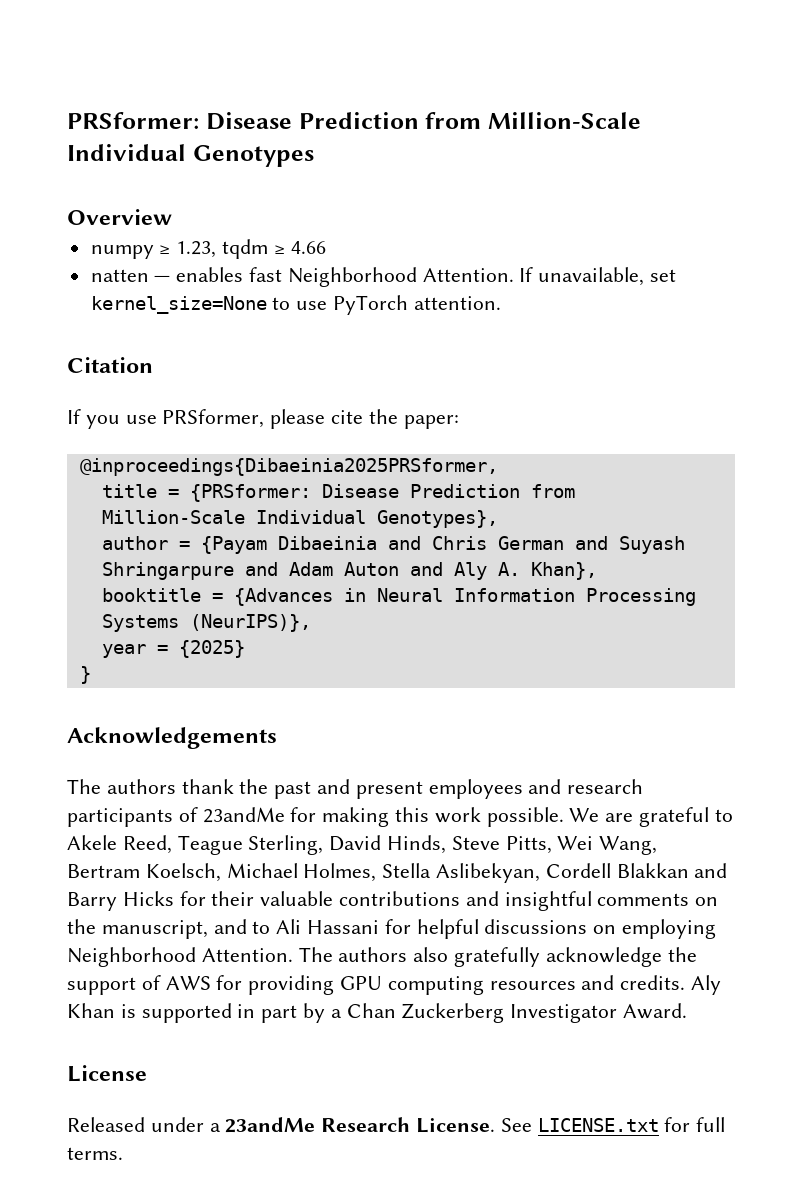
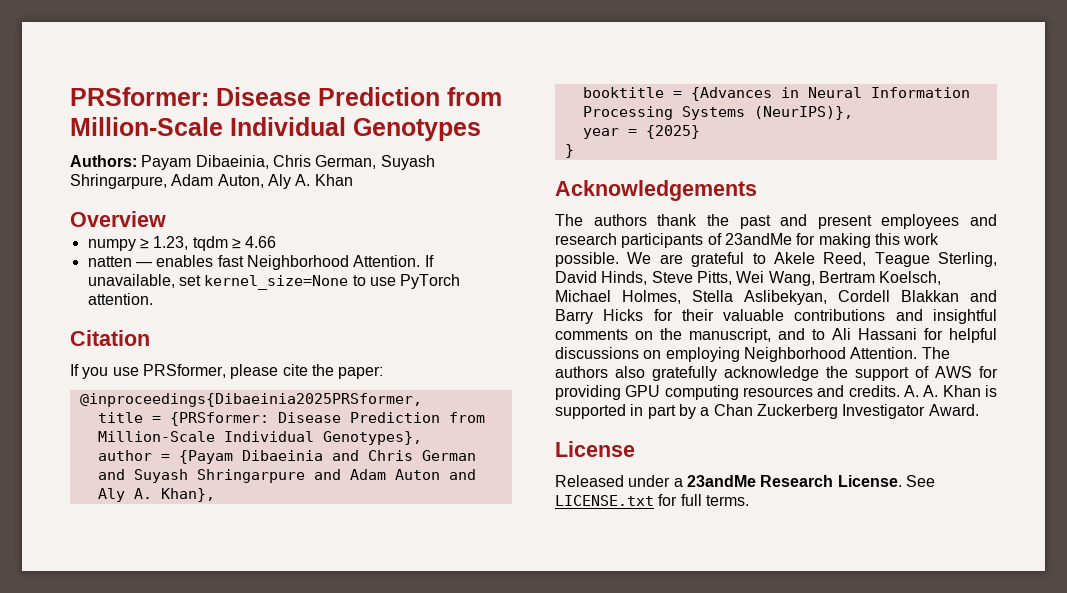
+ Authors: Payam Dibaeinia, Chris German, Suyash Shringarpure, Adam Auton, Aly A. Khan
- Aly Khan is supported in part by a Chan Zuckerberg Investigator Award.
+ A. A. Khan is supported in part by a Chan Zuckerberg Investigator Award.

